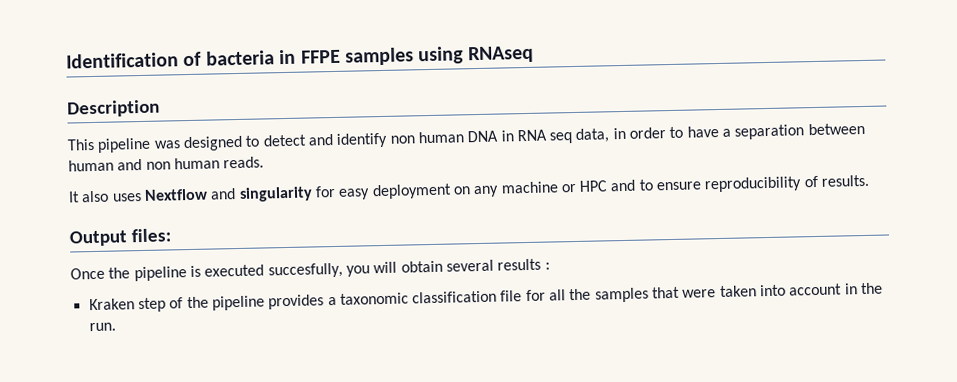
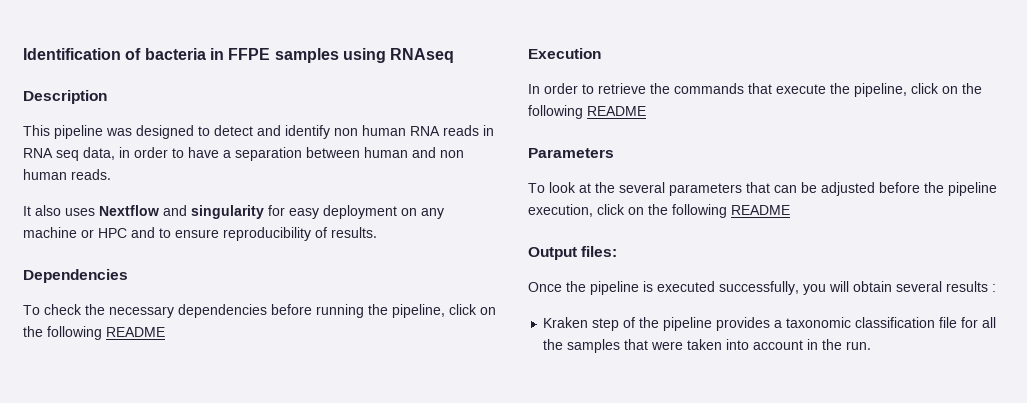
- This pipeline was designed to detect and identify non human DNA in RNA seq data, in order to have a separation between human and non human reads.
+ This pipeline was designed to detect and identify non human RNA reads in RNA seq data, in order to have a separation between human and non human reads.
+ Dependencies
+ To check the necessary dependencies before running the pipeline, click on the following README
+ Execution
+ In order to retrieve the commands that execute the pipeline, click on the following README
+ Parameters
+ To look at the several parameters that can be adjusted before the pipeline execution, click on the following README
- Once the pipeline is executed succesfully, you will obtain several results :
+ Once the pipeline is executed successfully, you will obtain several results :

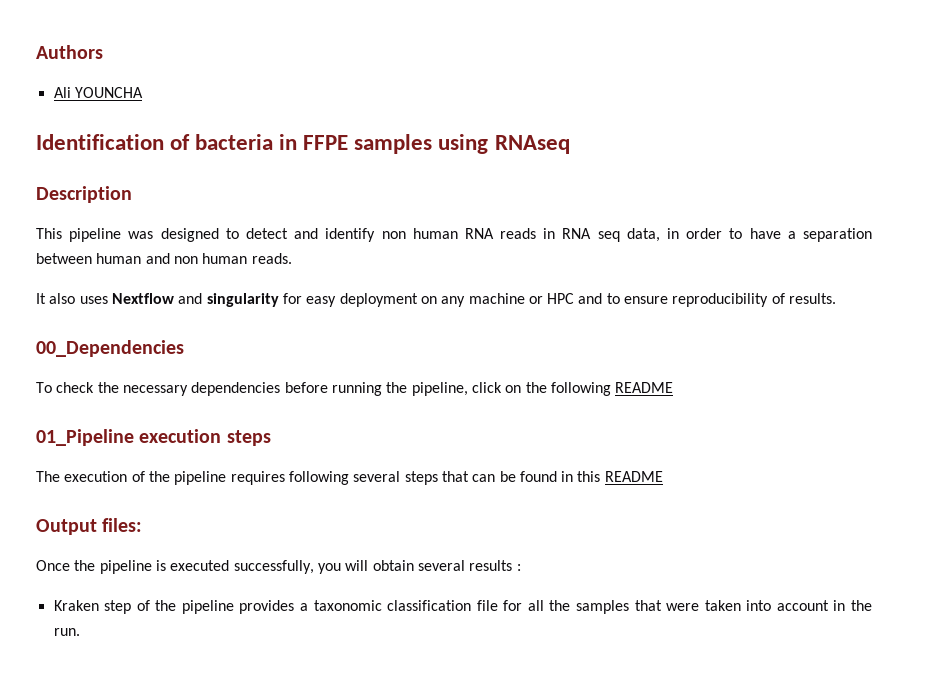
+ Authors
+ Ali YOUNCHA
- Dependencies
+ 00_Dependencies
- Execution
- In order to retrieve the commands that execute the pipeline, click on the following README
- Parameters
- To look at the several parameters that can be adjusted before the pipeline execution, click on the following README
+ 01_Pipeline execution steps
+ The execution of the pipeline requires following several steps that can be found in this README

